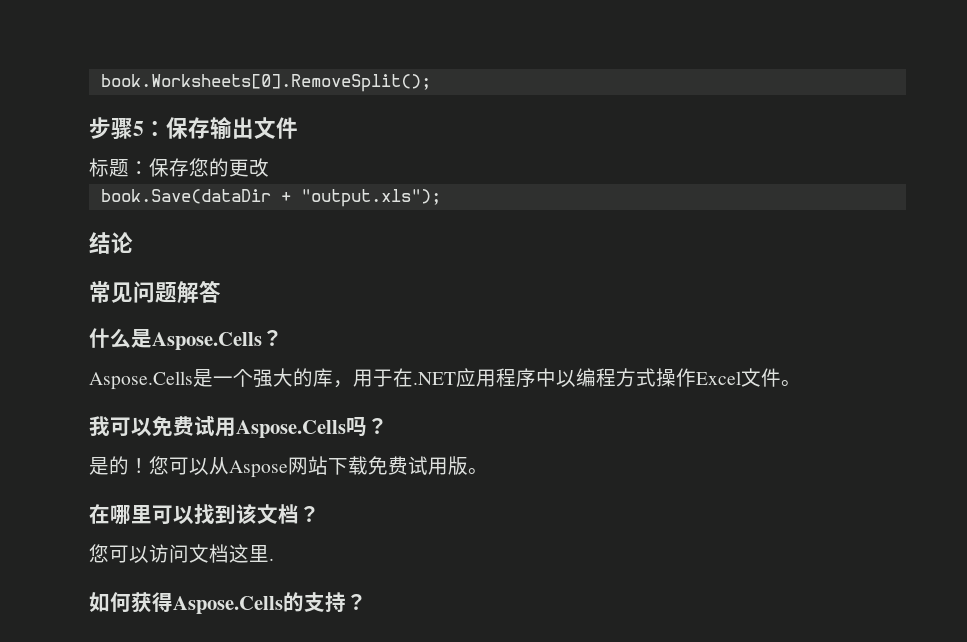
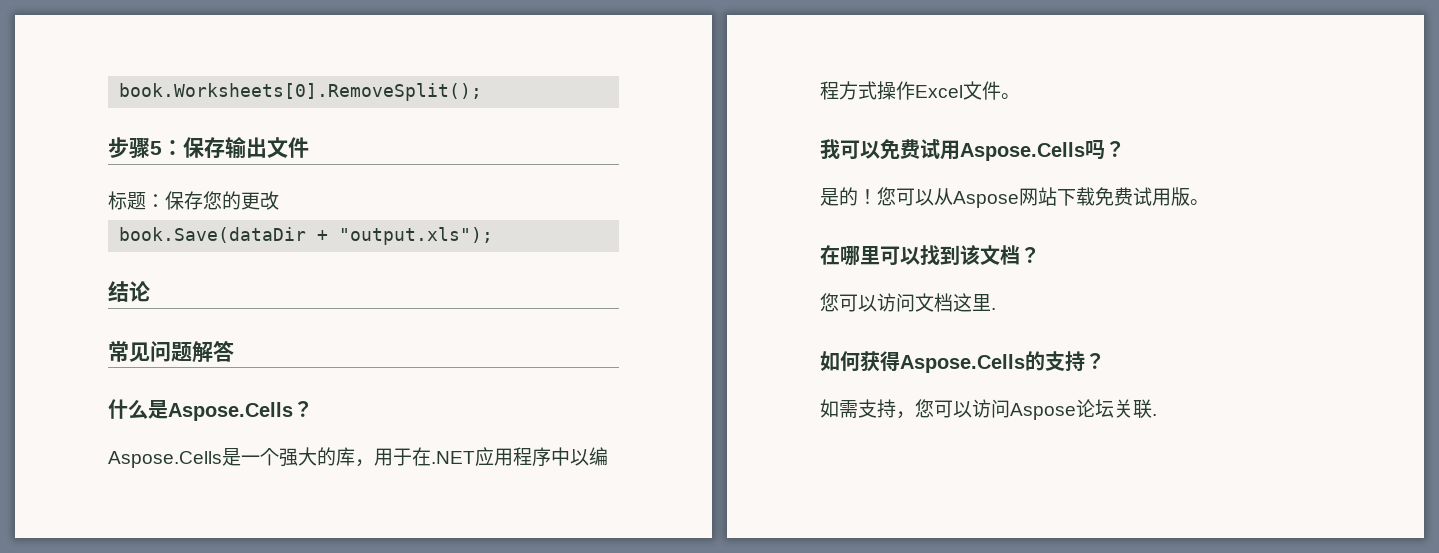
+ 如需支持，您可以访问Aspose论坛关联.

